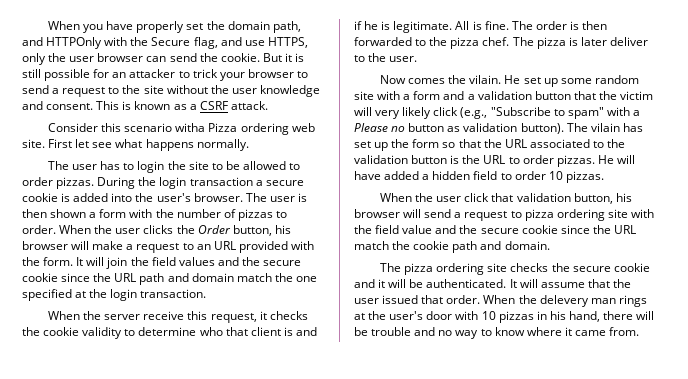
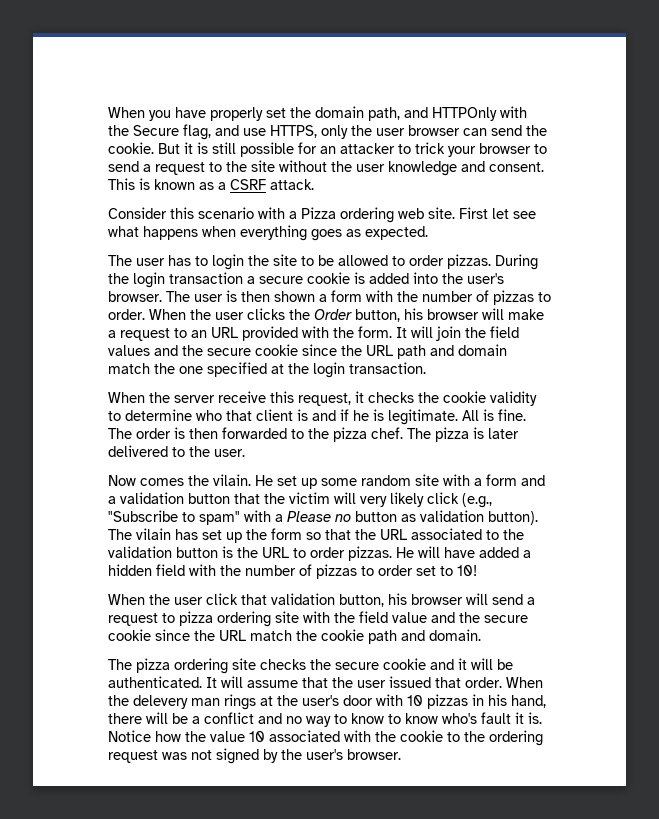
- Consider this scenario witha Pizza ordering web site.
+ Consider this scenario with a Pizza ordering web site.
- First let see what happens normally.
+ First let see what happens when everything goes as expected.
- The pizza is later deliver to the user.
+ The pizza is later delivered to the user.
- He will have added a hidden field to order 10 pizzas.
+ He will have added a hidden field with the number of pizzas to order set to 10!
- When the delevery man rings at the user's door with 10 pizzas in his hand, there will be trouble and no way to know where it came from.
+ When the delevery man rings at the user's door with 10 pizzas in his hand, there will be a conflict and no way to know to know who's fault it is. Notice how the value 10 associated with the cookie to the ordering request was not signed by the user's browser.

